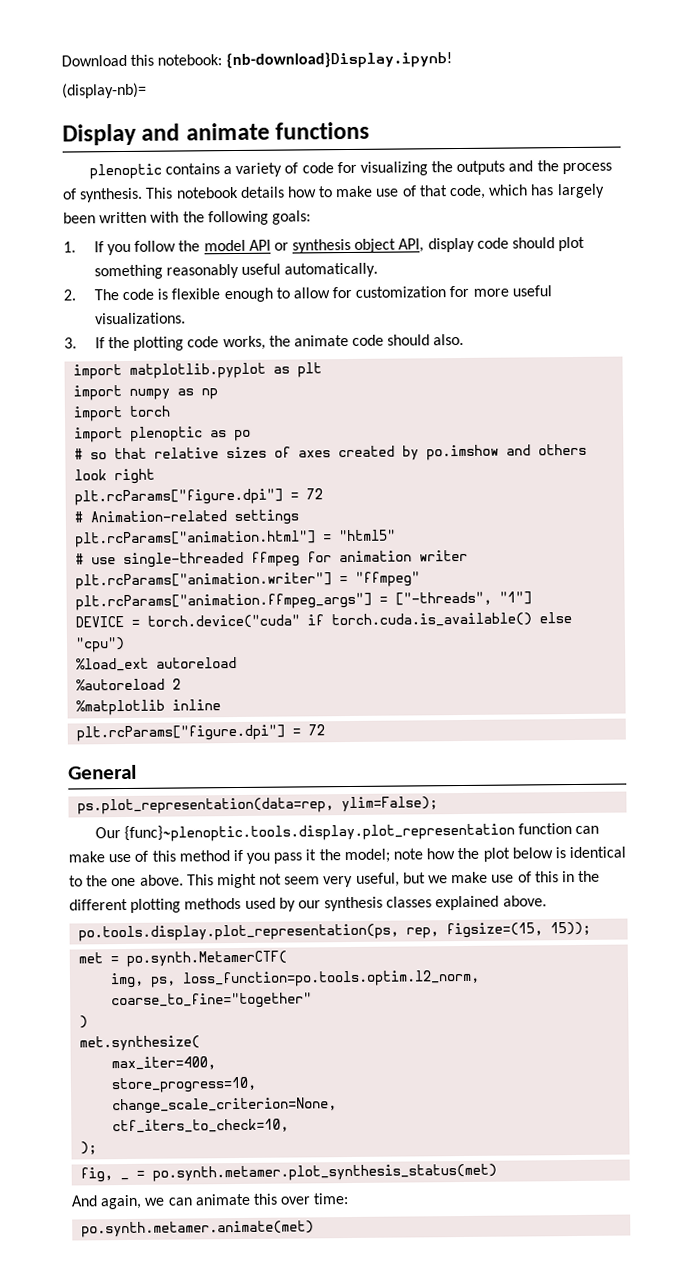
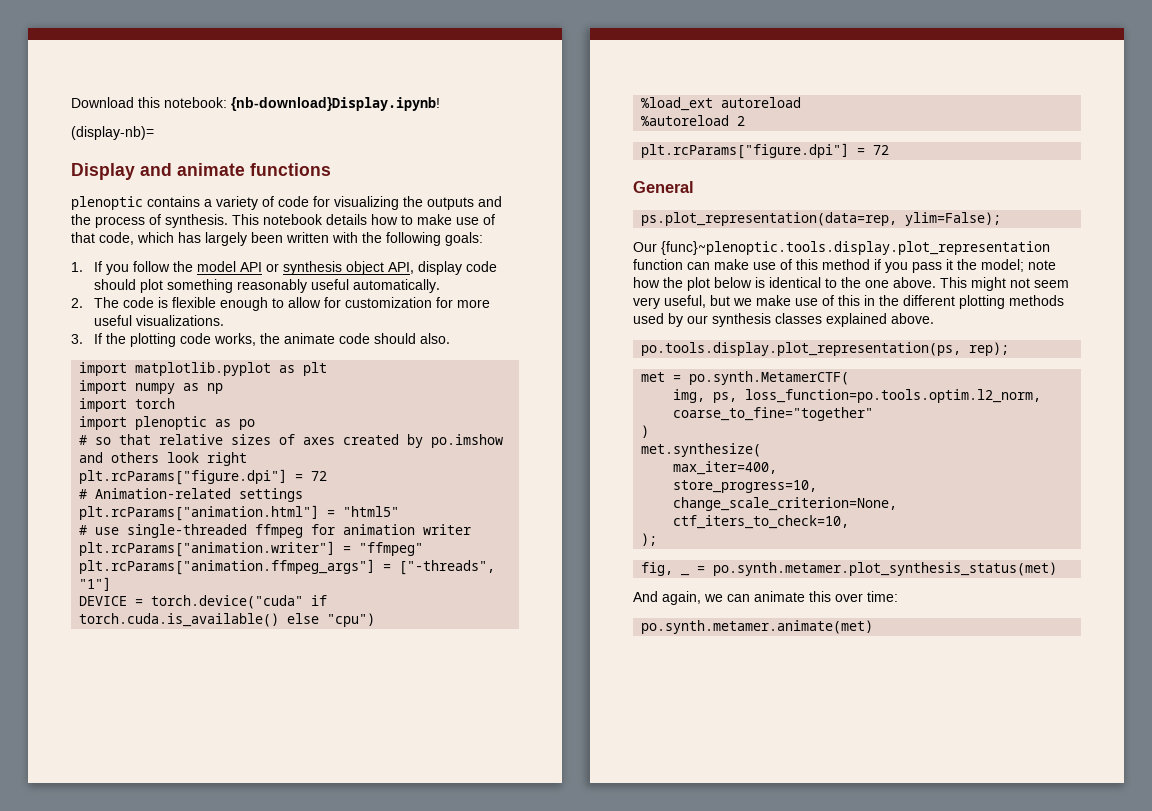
- %matplotlib inline
- po.tools.display.plot_representation(ps, rep, figsize=(15, 15));
+ po.tools.display.plot_representation(ps, rep);

